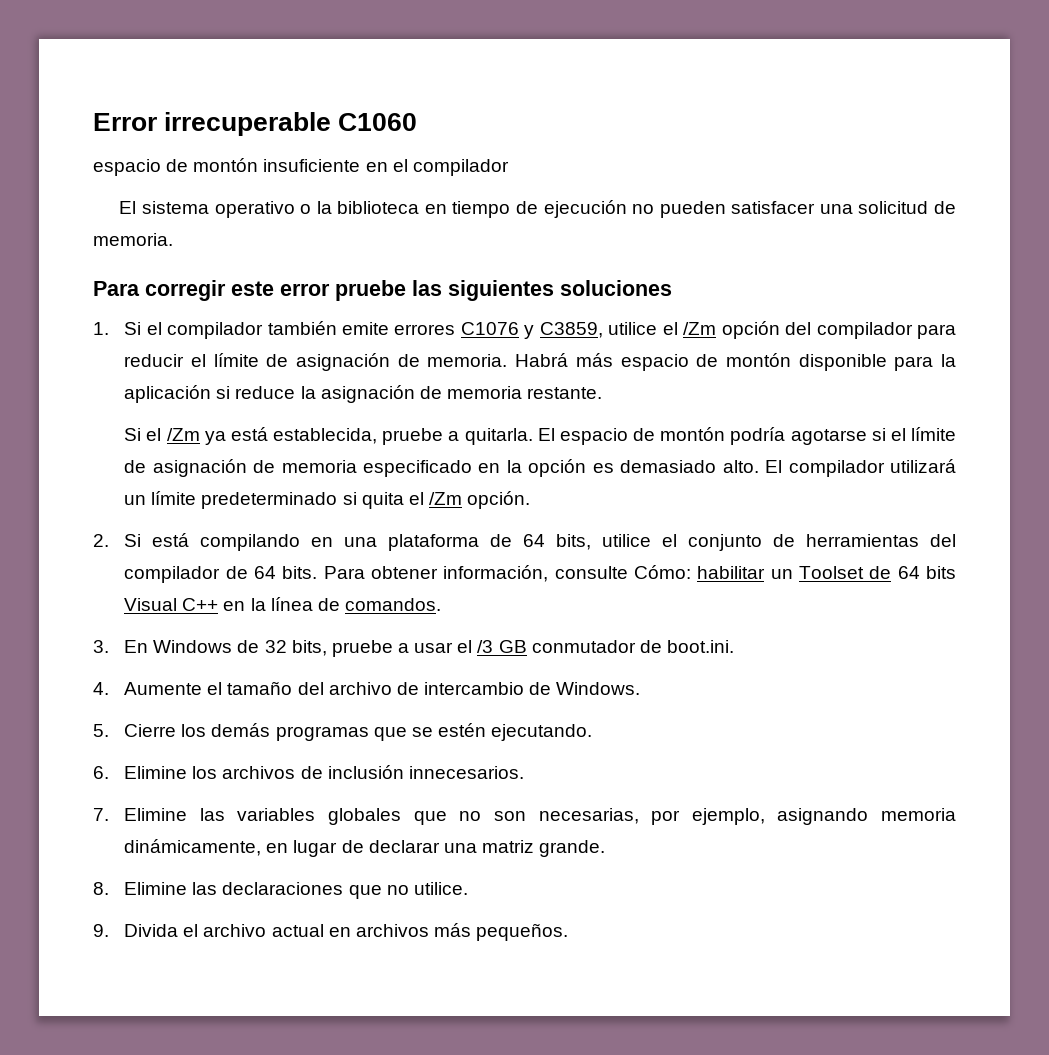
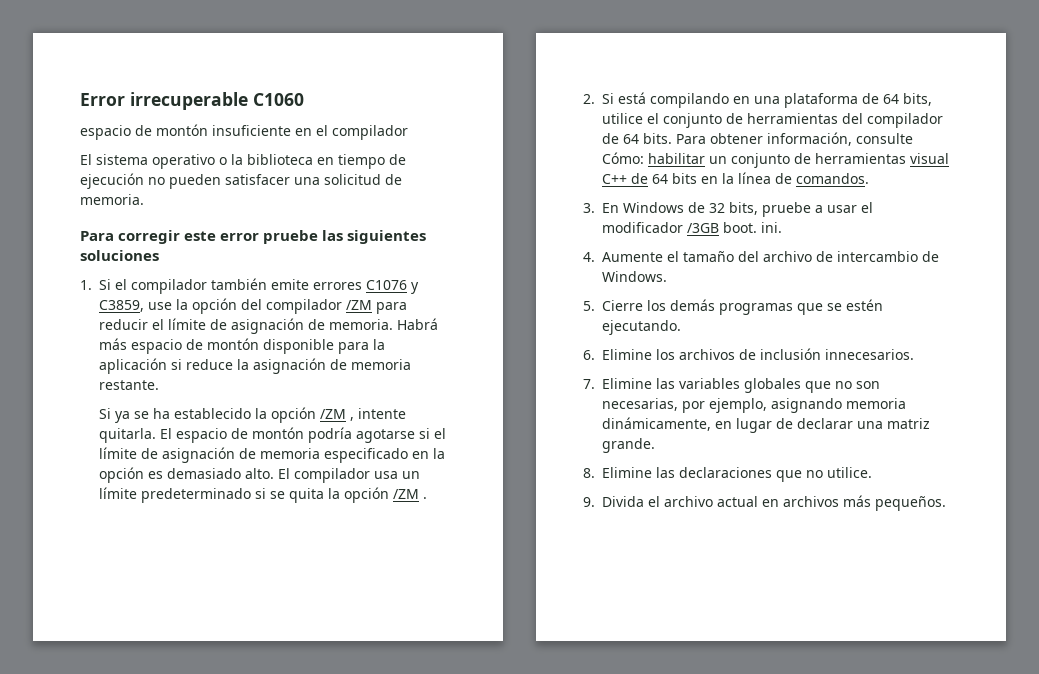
- 1. Si el compilador también emite errores C1076 y C3859, utilice el /Zm opción del compilador para reducir el límite de asignación de memoria.
+ 1. Si el compilador también emite errores C1076 y C3859, use la opción del compilador /ZM para reducir el límite de asignación de memoria.
- Si el /Zm ya está establecida, pruebe a quitarla.
+ Si ya se ha establecido la opción /ZM , intente quitarla.
- El compilador utilizará un límite predeterminado si quita el /Zm opción.
+ El compilador usa un límite predeterminado si se quita la opción /ZM .
- Para obtener información, consulte Cómo: habilitar un Toolset de 64 bits Visual C++ en la línea de comandos.
+ Para obtener información, consulte Cómo: habilitar un conjunto de herramientas visual C++ de 64 bits en la línea de comandos.
- 3. En Windows de 32 bits, pruebe a usar el /3 GB conmutador de boot.ini.
+ 3. En Windows de 32 bits, pruebe a usar el modificador /3GB boot. ini.

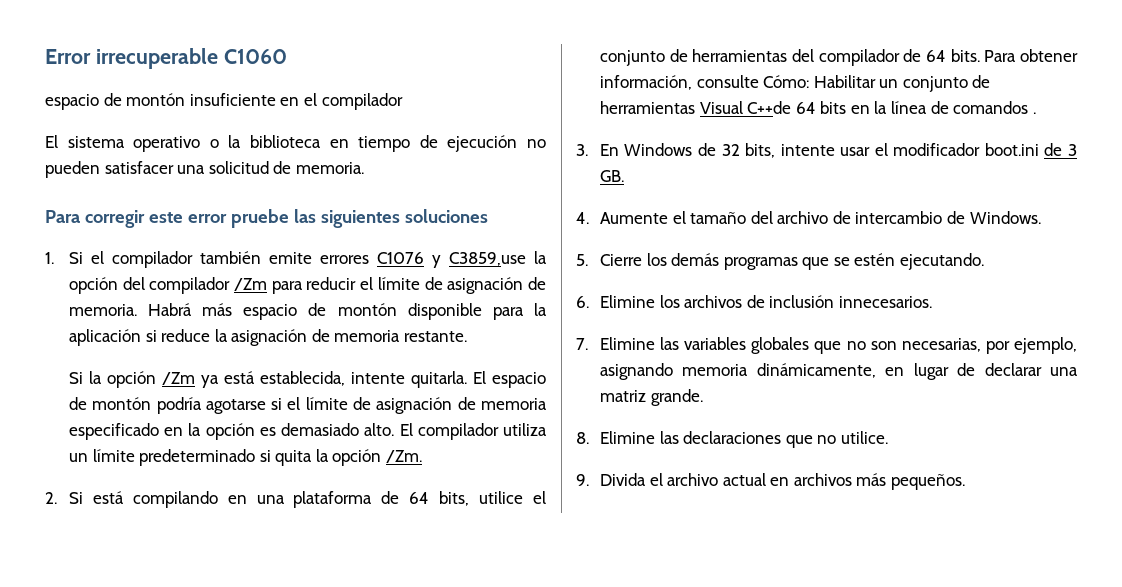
- 1. Si el compilador también emite errores C1076 y C3859, use la opción del compilador /ZM para reducir el límite de asignación de memoria.
+ 1. Si el compilador también emite errores C1076 y C3859,use la opción del compilador /Zm para reducir el límite de asignación de memoria.
- Si ya se ha establecido la opción /ZM , intente quitarla.
+ Si la opción /Zm ya está establecida, intente quitarla.
- El compilador usa un límite predeterminado si se quita la opción /ZM .
+ El compilador utiliza un límite predeterminado si quita la opción /Zm.
- Para obtener información, consulte Cómo: habilitar un conjunto de herramientas visual C++ de 64 bits en la línea de comandos.
+ Para obtener información, consulte Cómo: Habilitar un conjunto de herramientas Visual C++de 64 bits en la línea de comandos .
- 3. En Windows de 32 bits, pruebe a usar el modificador /3GB boot. ini.
+ 3. En Windows de 32 bits, intente usar el modificador boot.ini de 3 GB.

